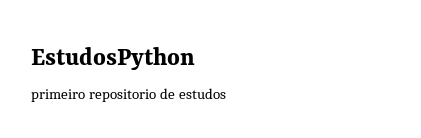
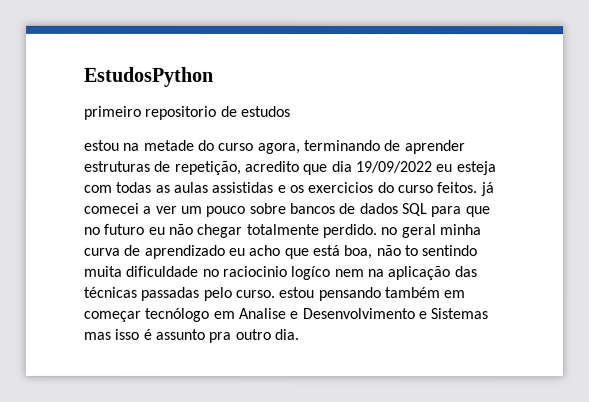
+ estou na metade do curso agora, terminando de aprender estruturas de repetição, acredito que dia 19/09/2022 eu esteja com todas as aulas assistidas e os exercicios do curso feitos. já comecei a ver um pouco sobre bancos de dados SQL para que no futuro eu não chegar totalmente perdido. no geral minha curva de aprendizado eu acho que está boa, não to sentindo muita dificuldade no raciocinio logíco nem na aplicação das técnicas passadas pelo curso. estou pensando também em começar tecnólogo em Analise e Desenvolvimento e Sistemas mas isso é assunto pra outro dia.

